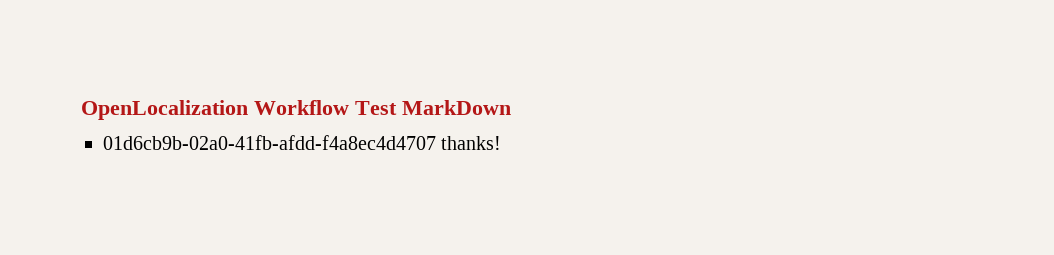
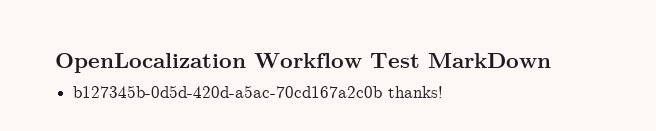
- 01d6cb9b-02a0-41fb-afdd-f4a8ec4d4707 thanks!
+ b127345b-0d5d-420d-a5ac-70cd167a2c0b thanks!

